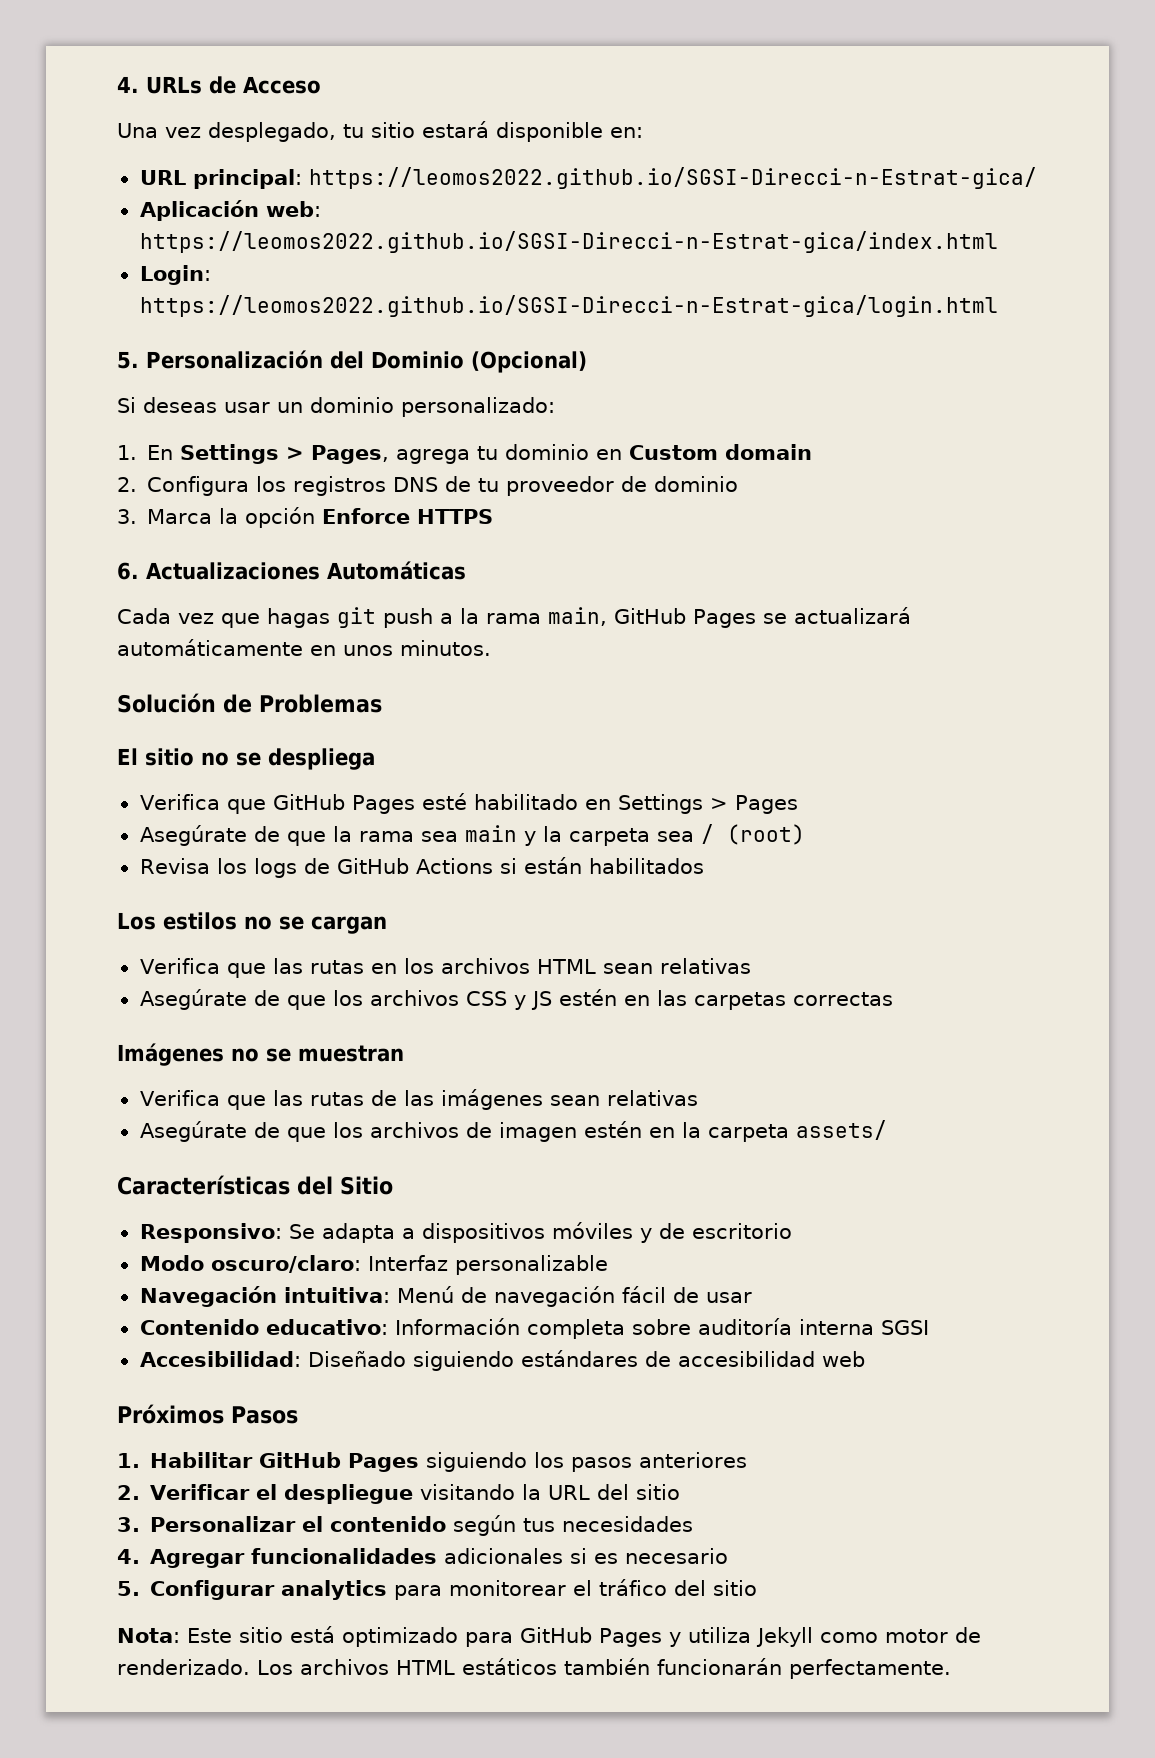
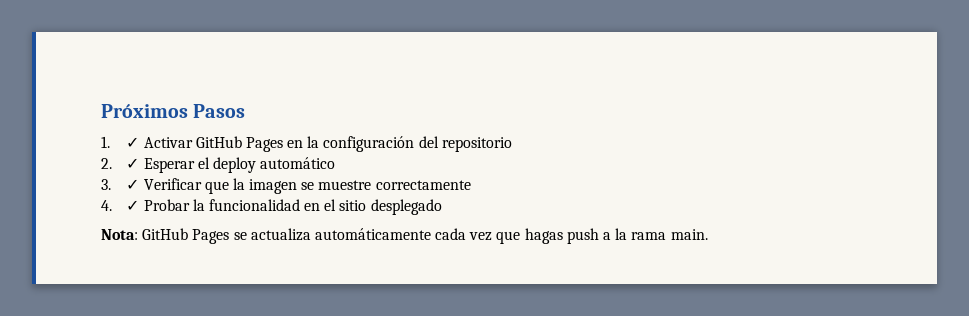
- 4. URLs de Acceso
- Una vez desplegado, tu sitio estará disponible en:
- URL principal: https://leomos2022.github.io/SGSI-Direcci-n-Estrat-gica/
- Aplicación web: https://leomos2022.github.io/SGSI-Direcci-n-Estrat-gica/index.html
- Login: https://leomos2022.github.io/SGSI-Direcci-n-Estrat-gica/login.html
- 5. Personalización del Dominio (Opcional)
- Si deseas usar un dominio personalizado:
- 1. En Settings > Pages, agrega tu dominio en Custom domain
- 2. Configura los registros DNS de tu proveedor de dominio
- 3. Marca la opción Enforce HTTPS
- 6. Actualizaciones Automáticas
- Cada vez que hagas git push a la rama main, GitHub Pages se actualizará automáticamente en unos minutos.
- Solución de Problemas
- El sitio no se despliega
- Verifica que GitHub Pages esté habilitado en Settings > Pages
- Asegúrate de que la rama sea main y la carpeta sea / (root)
- Revisa los logs de GitHub Actions si están habilitados
- Los estilos no se cargan
- Verifica que las rutas en los archivos HTML sean relativas
- Asegúrate de que los archivos CSS y JS estén en las carpetas correctas
- Imágenes no se muestran
- Verifica que las rutas de las imágenes sean relativas
- Asegúrate de que los archivos de imagen estén en la carpeta assets/
- Características del Sitio
- Responsivo: Se adapta a dispositivos móviles y de escritorio
- Modo oscuro/claro: Interfaz personalizable
- Navegación intuitiva: Menú de navegación fácil de usar
- Contenido educativo: Información completa sobre auditoría interna SGSI
- Accesibilidad: Diseñado siguiendo estándares de accesibilidad web
  Próximos Pasos
- 1. Habilitar GitHub Pages siguiendo los pasos anteriores
- 2. Verificar el despliegue visitando la URL del sitio
- 3. Personalizar el contenido según tus necesidades
- 4. Agregar funcionalidades adicionales si es necesario
- 5. Configurar analytics para monitorear el tráfico del sitio
- Nota: Este sitio está optimizado para GitHub Pages y utiliza Jekyll como motor de renderizado. Los archivos HTML estáticos también funcionarán perfectamente.
+ 1. ✓ Activar GitHub Pages en la configuración del repositorio
+ 2. ✓ Esperar el deploy automático
+ 3. ✓ Verificar que la imagen se muestre correctamente
+ 4. ✓ Probar la funcionalidad en el sitio desplegado
+ Nota: GitHub Pages se actualiza automáticamente cada vez que hagas push a la rama main.

